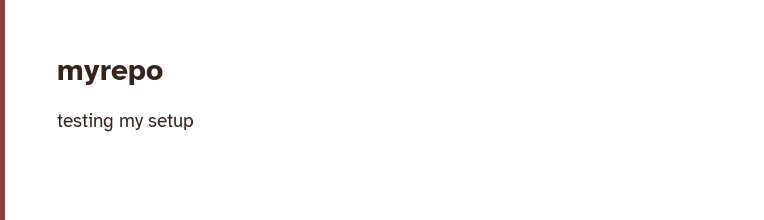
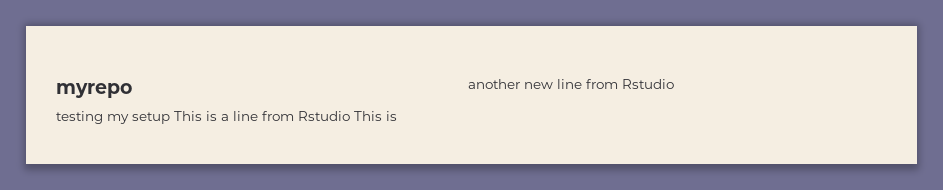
- testing my setup
+ testing my setup This is a line from Rstudio This is another new line from Rstudio

